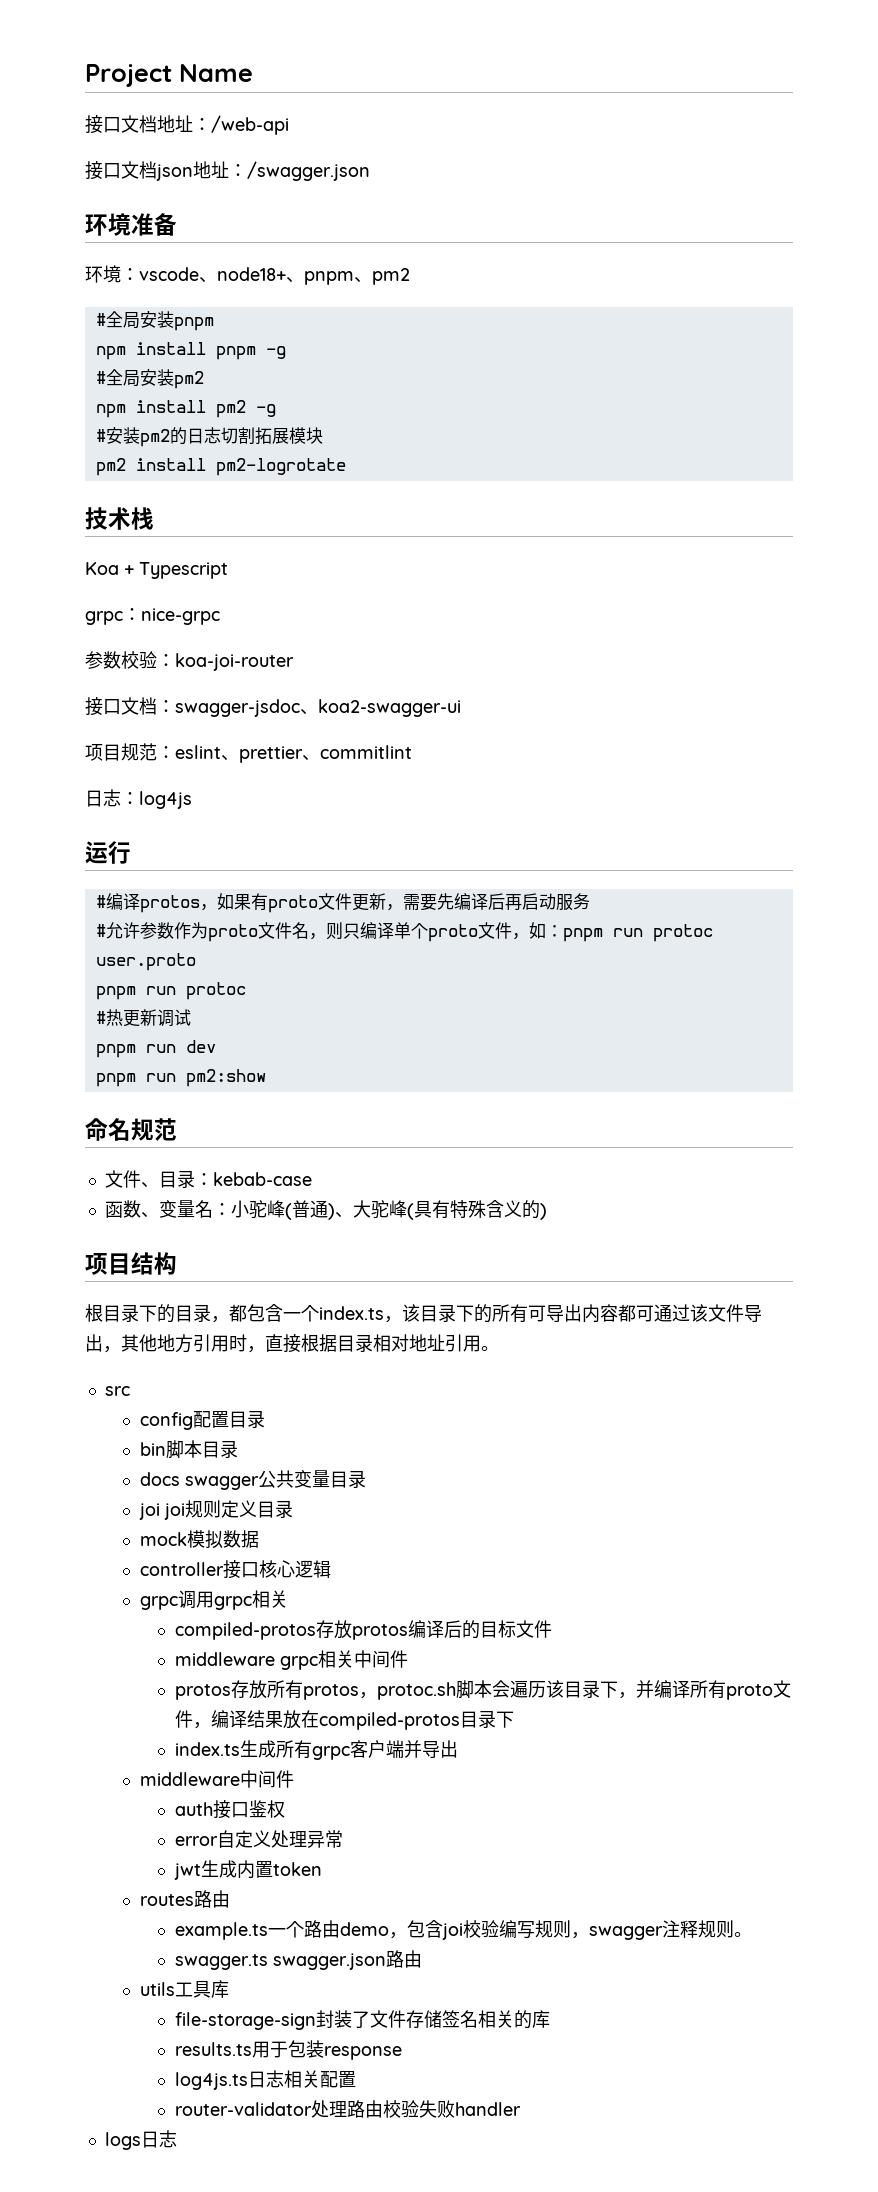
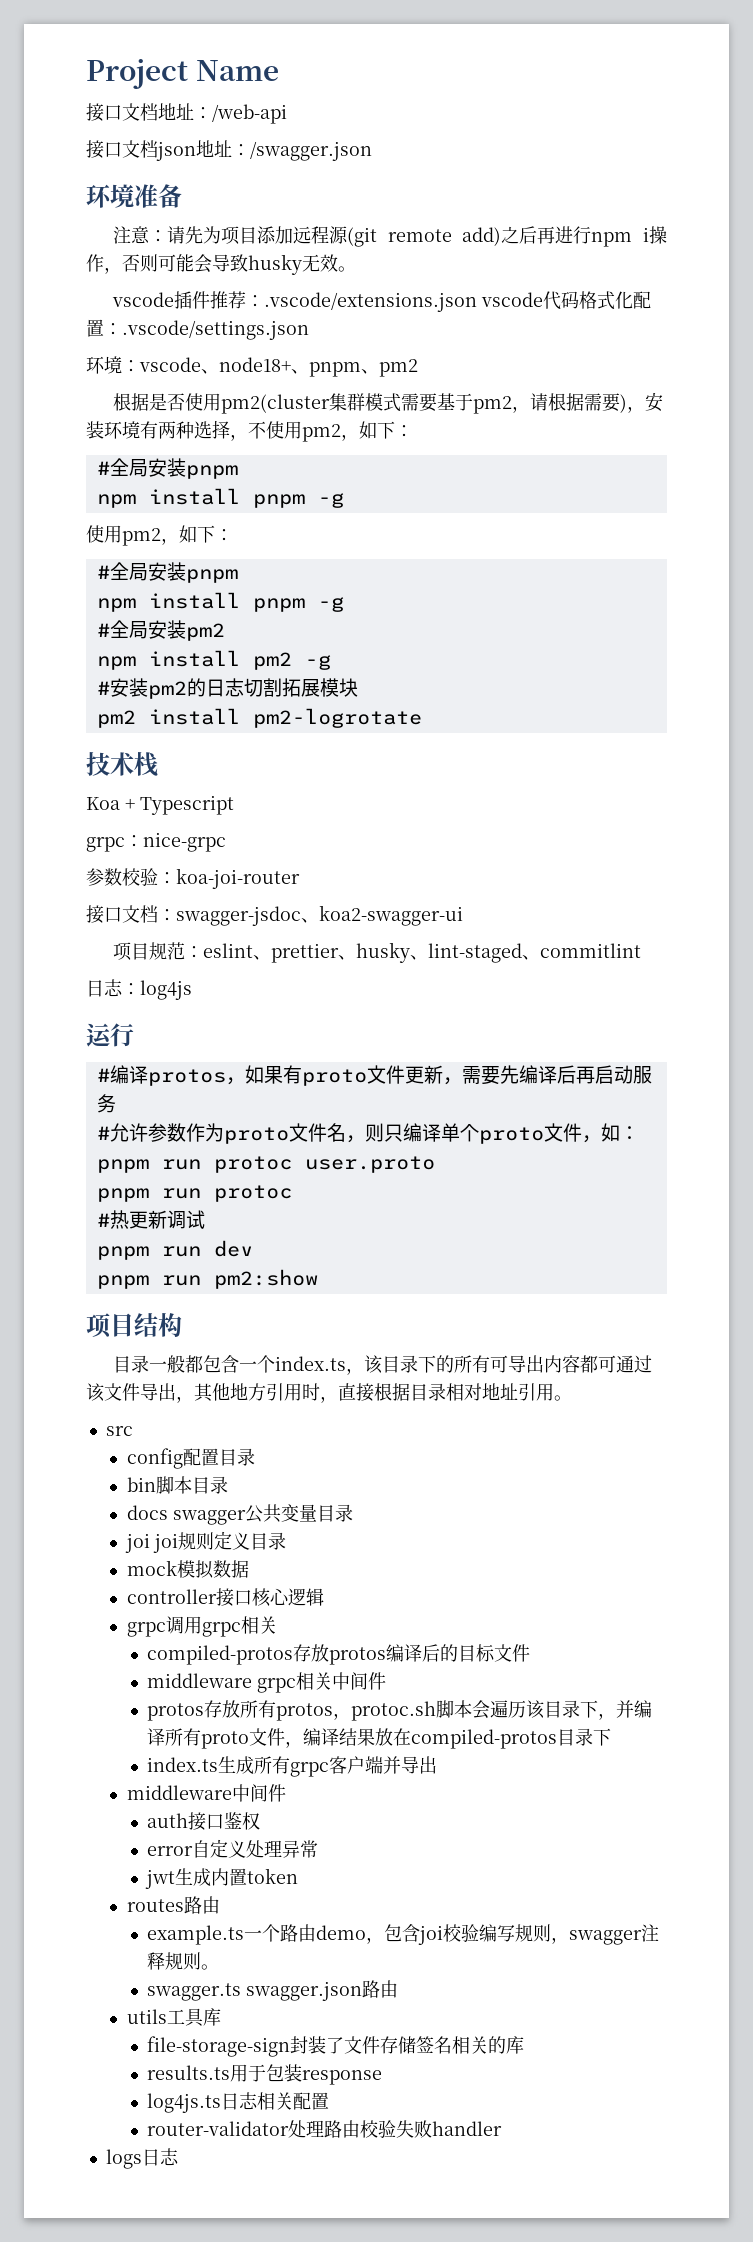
+ 注意：请先为项目添加远程源(git remote add)之后再进行npm i操作，否则可能会导致husky无效。
+ vscode插件推荐：.vscode/extensions.json vscode代码格式化配置：.vscode/settings.json
+ 根据是否使用pm2(cluster集群模式需要基于pm2，请根据需要)，安装环境有两种选择，不使用pm2，如下：
+ #全局安装pnpm
+ npm install pnpm -g
+ 使用pm2，如下：
- 项目规范：eslint、prettier、commitlint
+ 项目规范：eslint、prettier、husky、lint-staged、commitlint
- 命名规范
- 文件、目录：kebab-case
- 函数、变量名：小驼峰(普通)、大驼峰(具有特殊含义的)
  项目结构
- 根目录下的目录，都包含一个index.ts，该目录下的所有可导出内容都可通过该文件导出，其他地方引用时，直接根据目录相对地址引用。
+ 目录一般都包含一个index.ts，该目录下的所有可导出内容都可通过该文件导出，其他地方引用时，直接根据目录相对地址引用。

